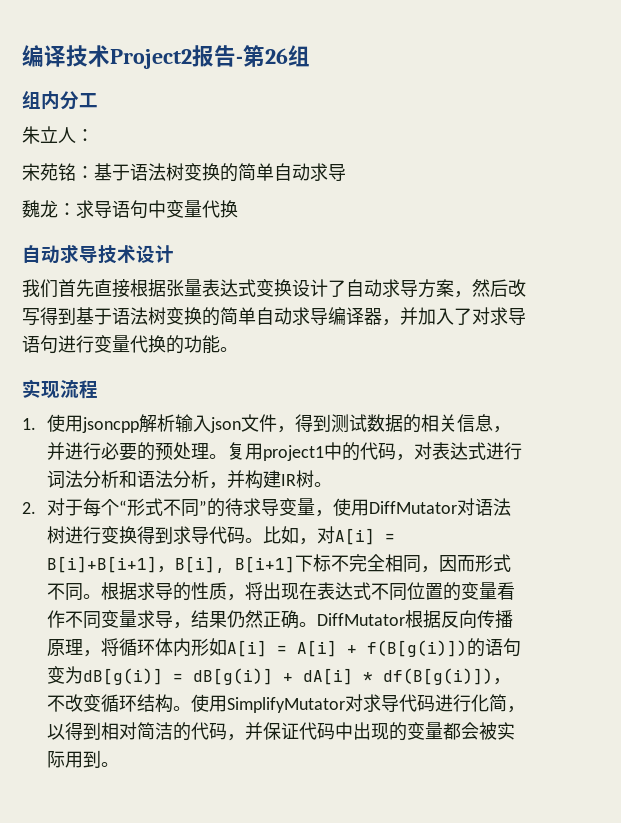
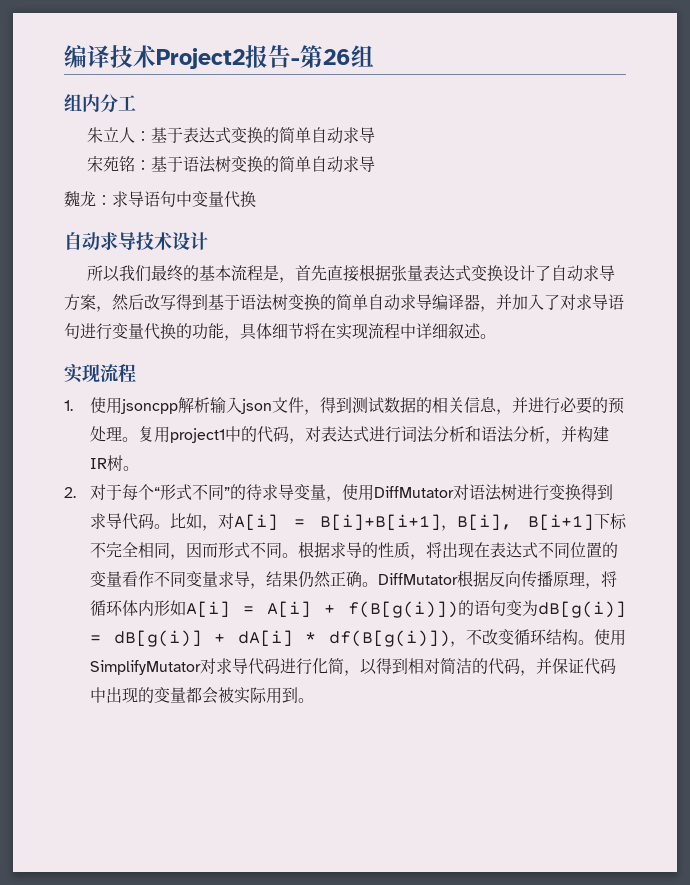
- 朱立人：
+ 朱立人：基于表达式变换的简单自动求导
- 我们首先直接根据张量表达式变换设计了自动求导方案，然后改写得到基于语法树变换的简单自动求导编译器，并加入了对求导语句进行变量代换的功能。
+ 所以我们最终的基本流程是，首先直接根据张量表达式变换设计了自动求导方案，然后改写得到基于语法树变换的简单自动求导编译器，并加入了对求导语句进行变量代换的功能，具体细节将在实现流程中详细叙述。

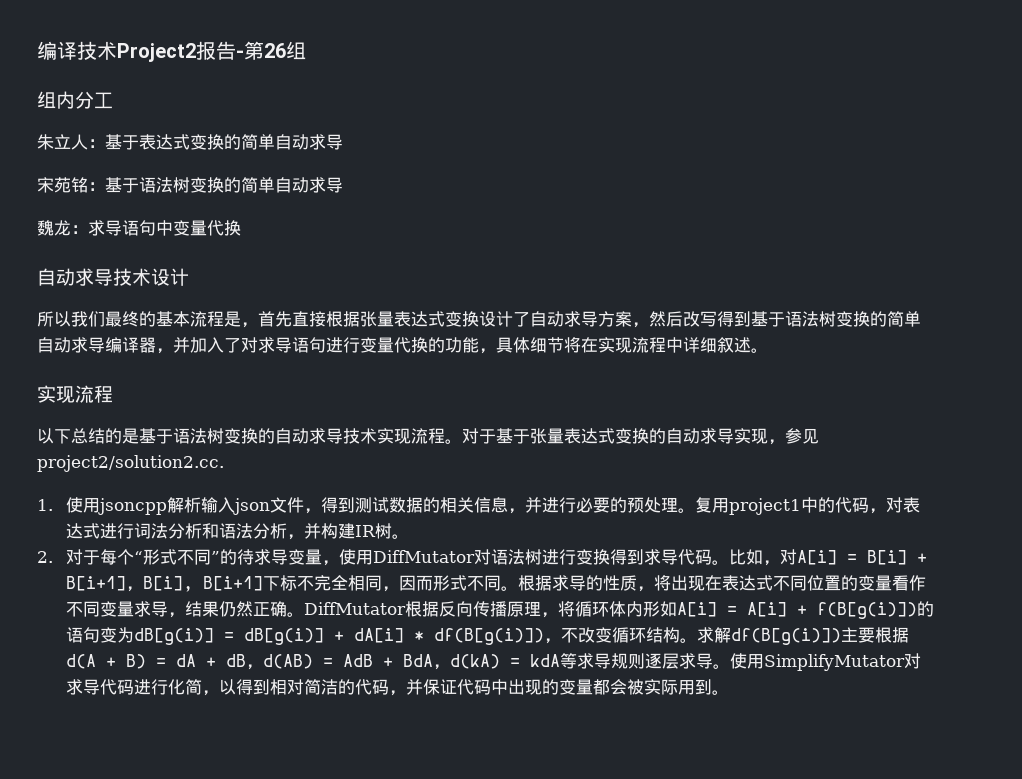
+ 以下总结的是基于语法树变换的自动求导技术实现流程。对于基于张量表达式变换的自动求导实现，参见project2/solution2.cc.
- 比如，对A[i] = B[i]+B[i+1]，B[i], B[i+1]下标不完全相同，因而形式不同。
+ 比如，对A[i] = B[i] + B[i+1]，B[i], B[i+1]下标不完全相同，因而形式不同。
+ 求解df(B[g(i)])主要根据d(A + B) = dA + dB，d(AB) = AdB + BdA，d(kA) = kdA等求导规则逐层求导。

